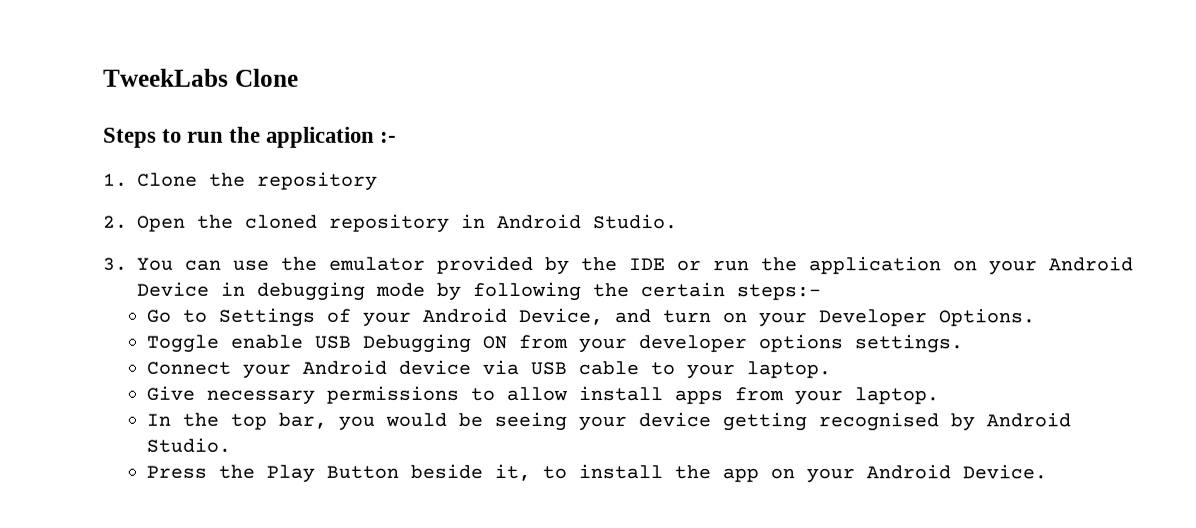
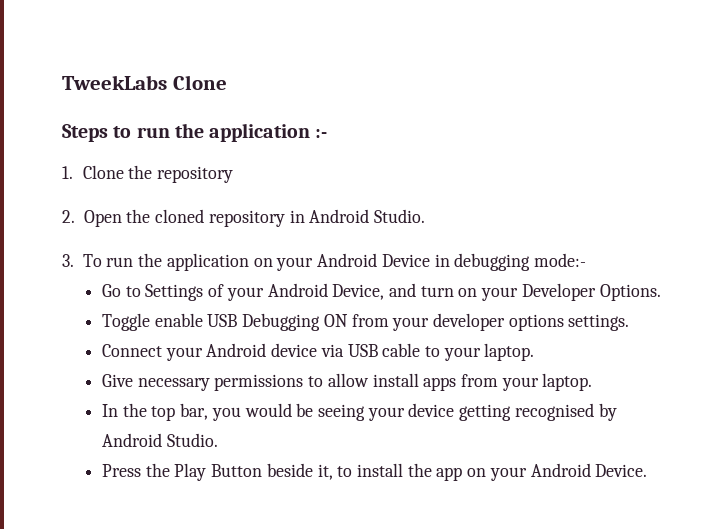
- 3. You can use the emulator provided by the IDE or run the application on your Android Device in debugging mode by following the certain steps:-
+ 3. To run the application on your Android Device in debugging mode:-

